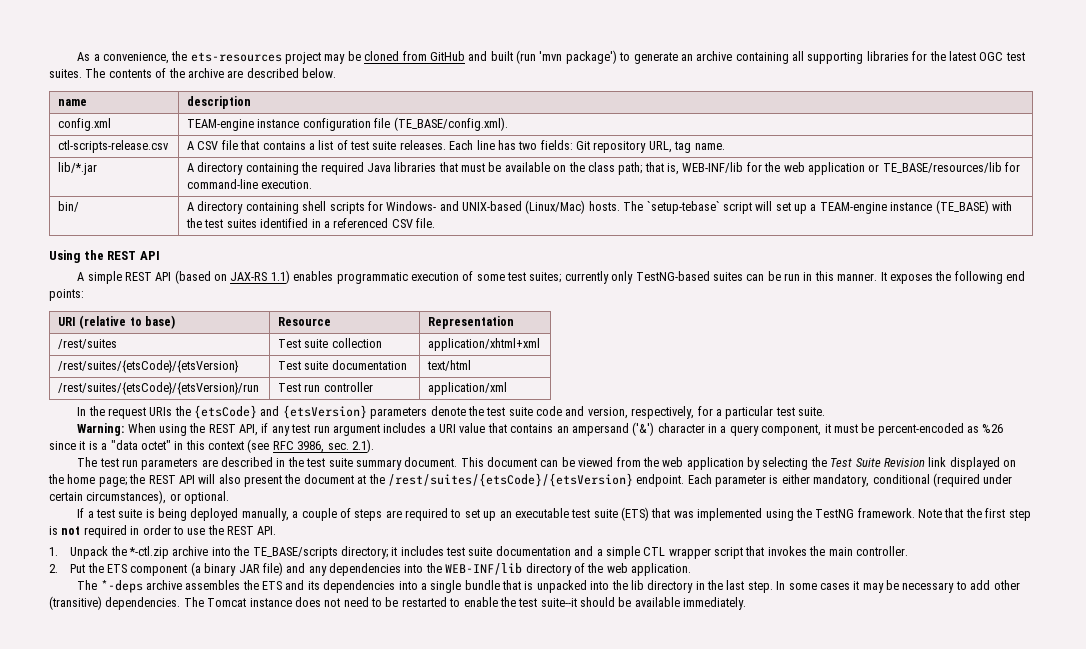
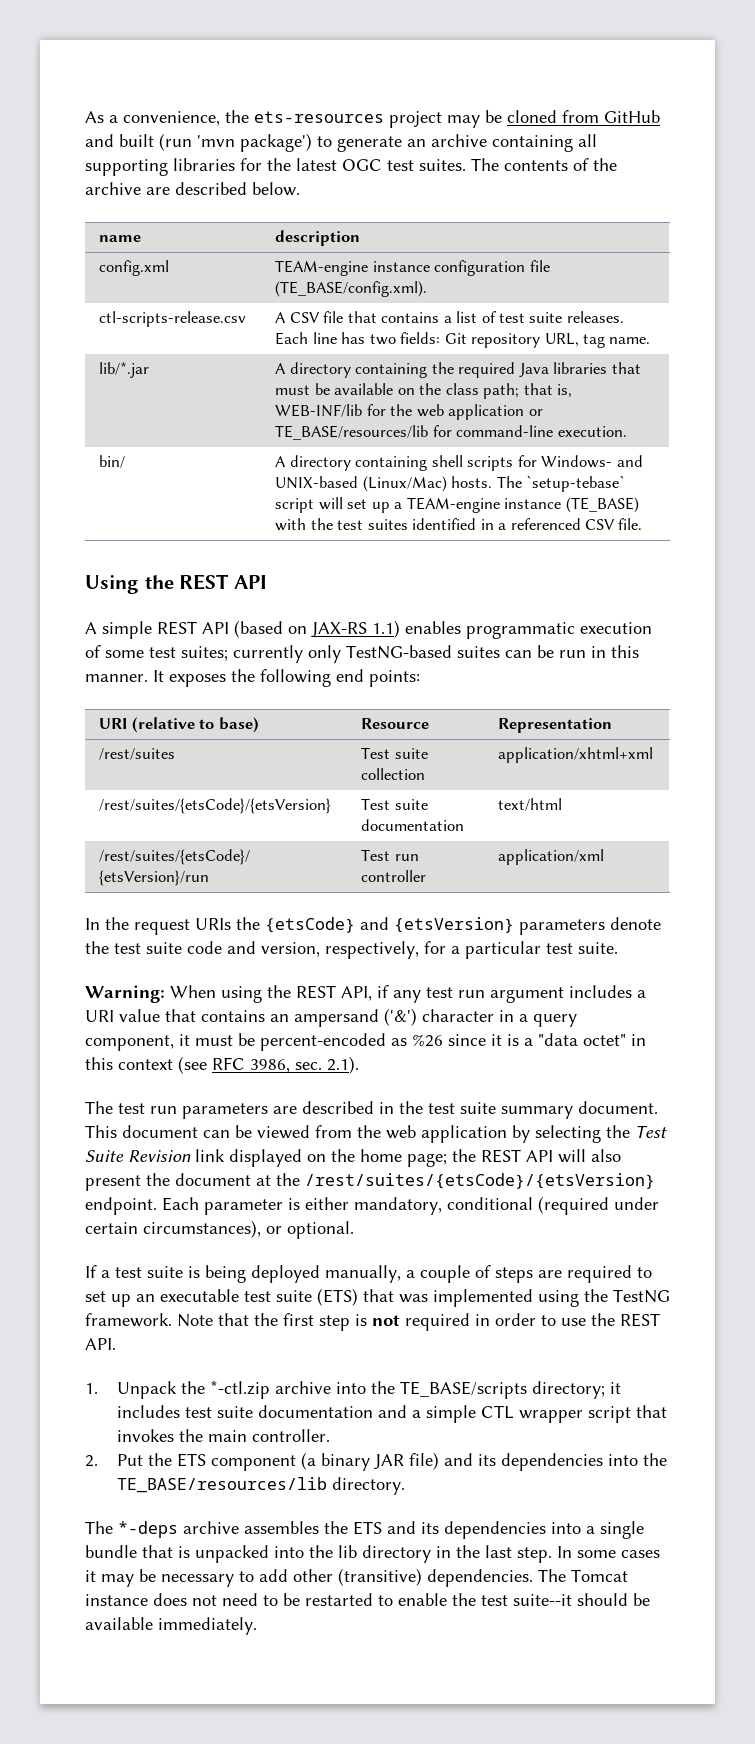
- 2. Put the ETS component (a binary JAR file) and any dependencies into the WEB-INF/lib directory of the web application.
+ 2. Put the ETS component (a binary JAR file) and its dependencies into the TE_BASE/resources/lib directory.

